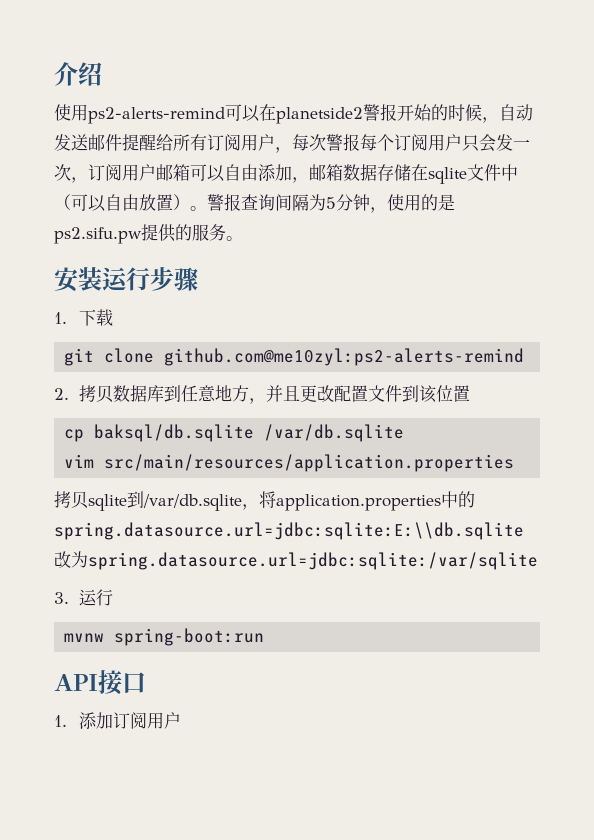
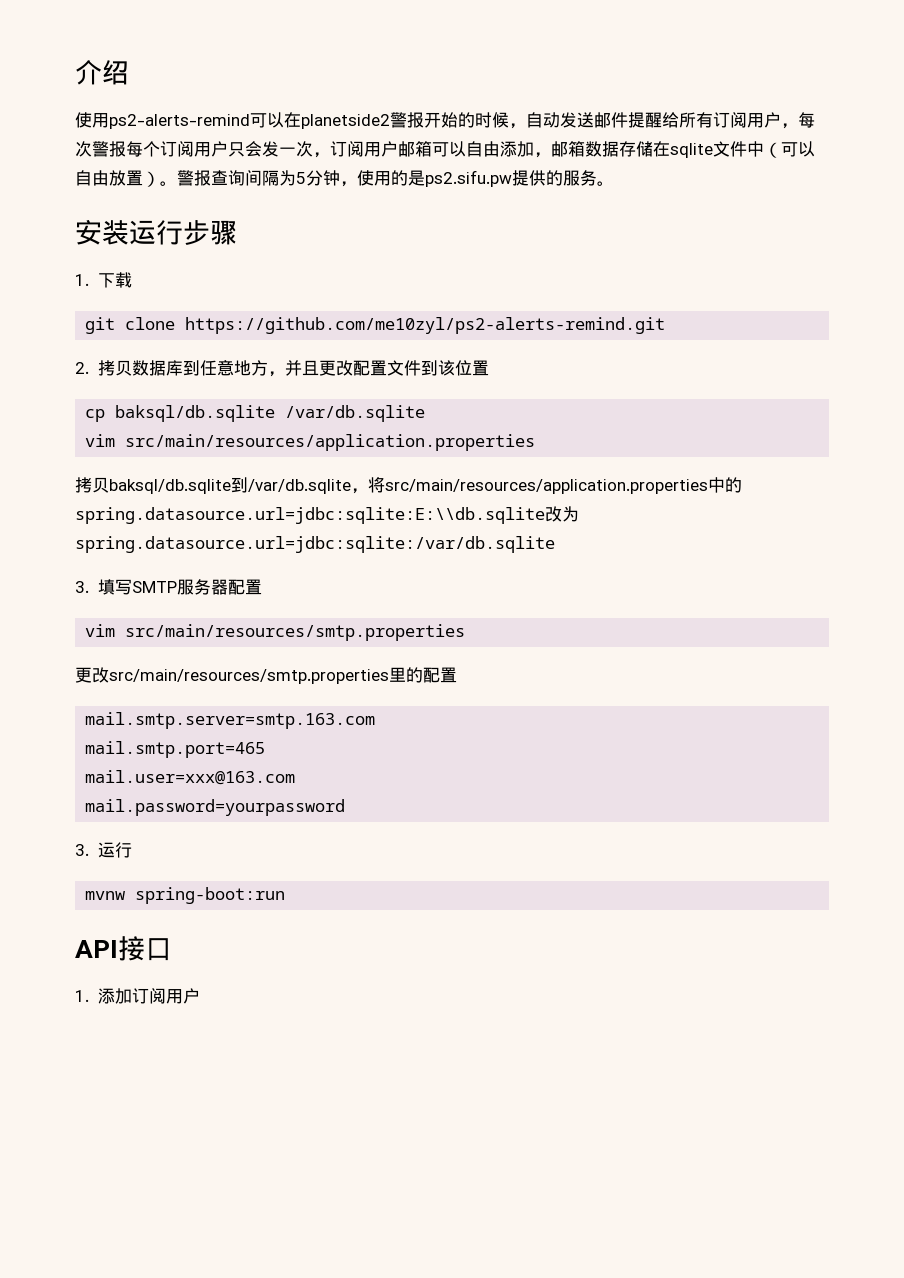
- git clone github.com@me10zyl:ps2-alerts-remind
+ git clone https://github.com/me10zyl/ps2-alerts-remind.git
- 拷贝sqlite到/var/db.sqlite，将application.properties中的spring.datasource.url=jdbc:sqlite:E:\\db.sqlite改为spring.datasource.url=jdbc:sqlite:/var/sqlite
+ 拷贝baksql/db.sqlite到/var/db.sqlite，将src/main/resources/application.properties中的spring.datasource.url=jdbc:sqlite:E:\\db.sqlite改为spring.datasource.url=jdbc:sqlite:/var/db.sqlite
+ 3.填写SMTP服务器配置
+ vim src/main/resources/smtp.properties
+ 更改src/main/resources/smtp.properties里的配置
+ mail.smtp.server=smtp.163.com
+ mail.smtp.port=465
+ mail.user=xxx@163.com
+ mail.password=yourpassword

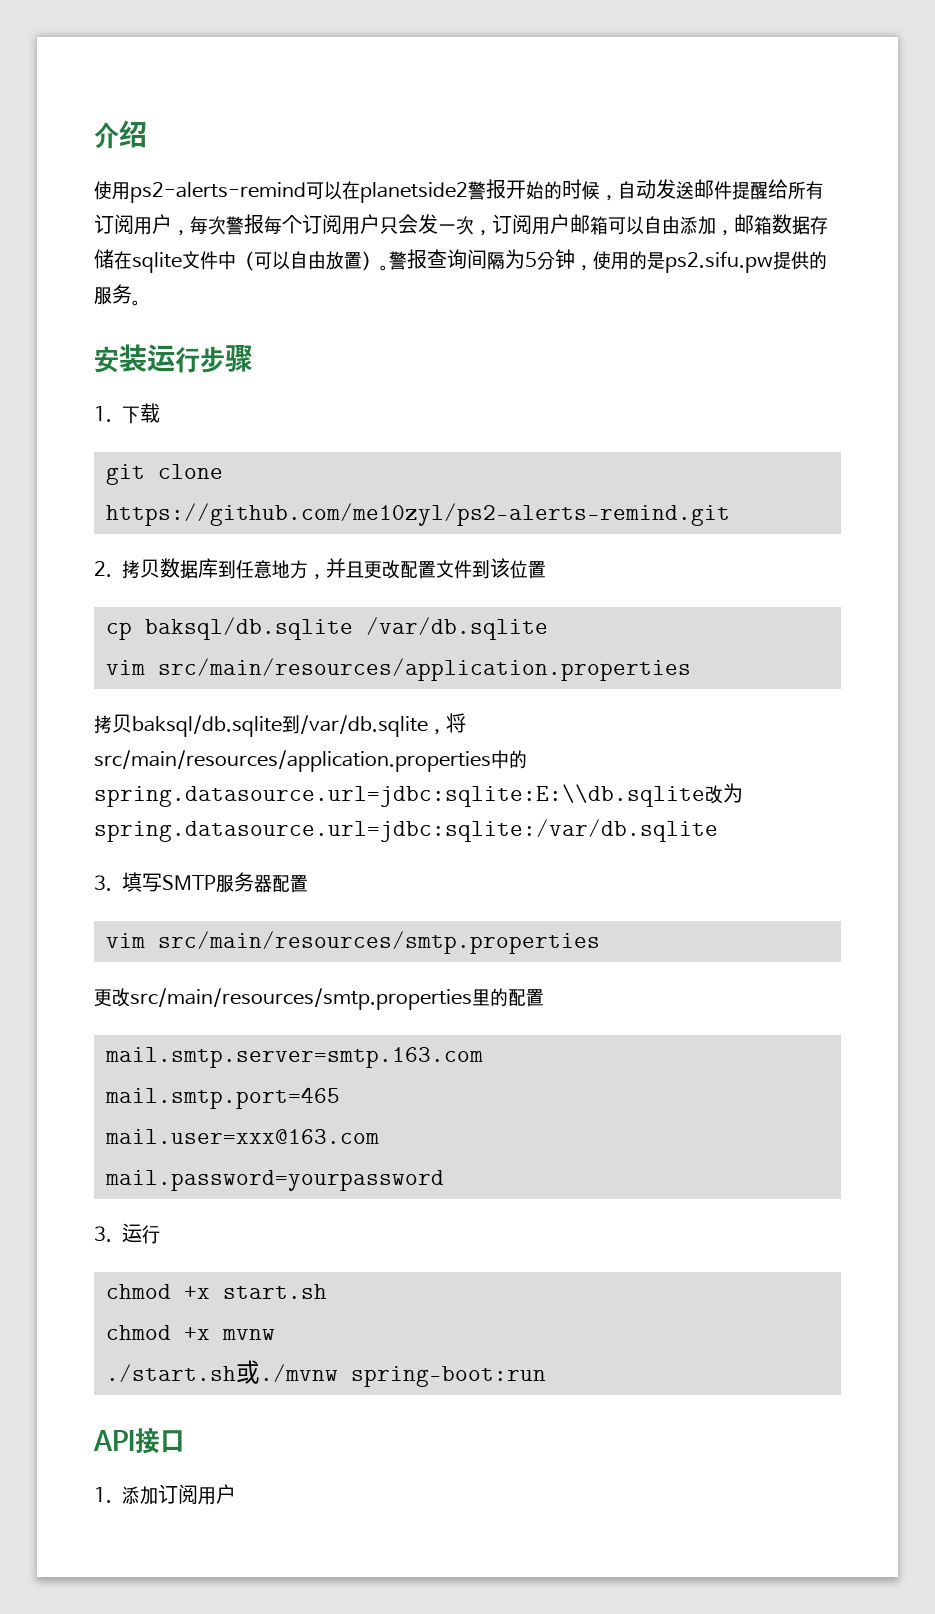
- mvnw spring-boot:run
+ chmod +x start.sh
+ chmod +x mvnw
+ ./start.sh或./mvnw spring-boot:run

